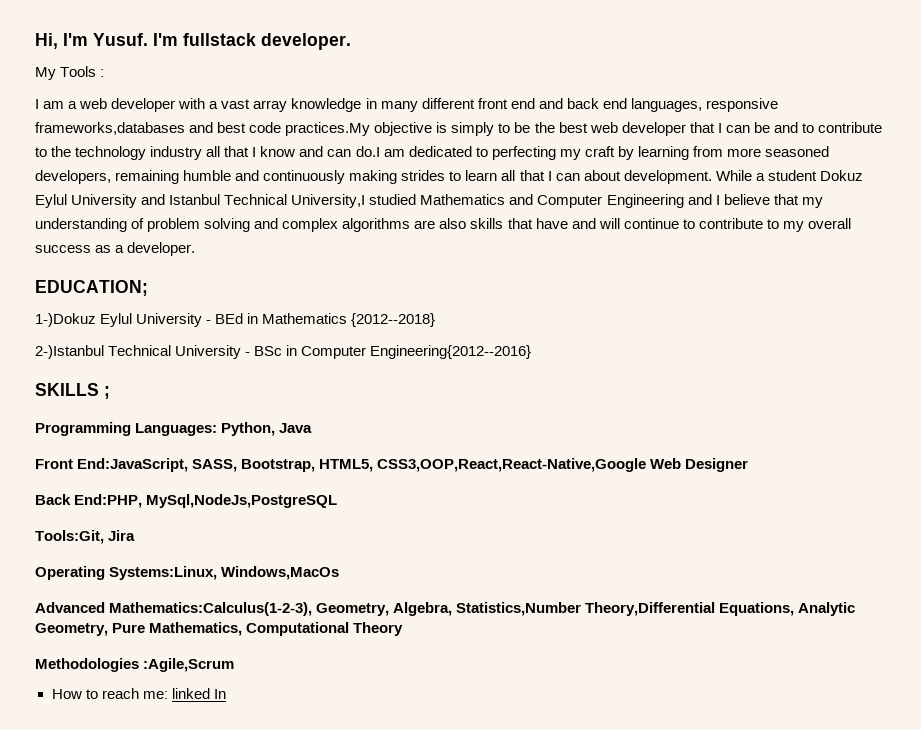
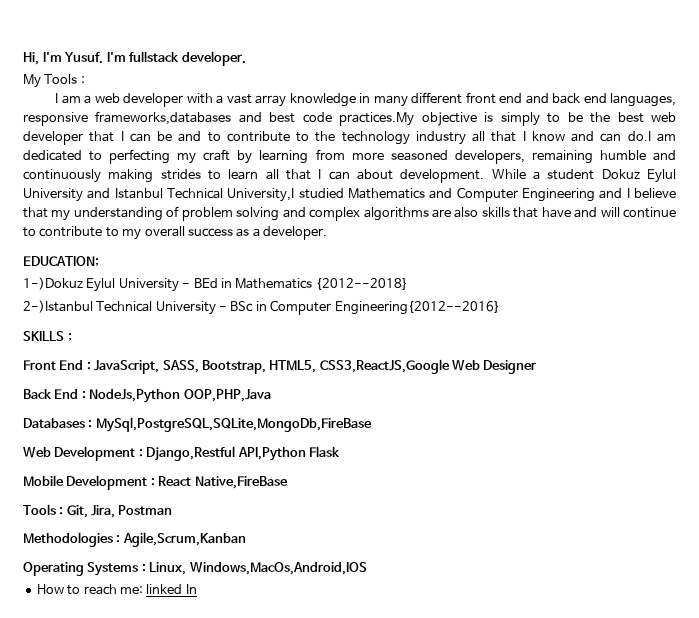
- Programming Languages: Python, Java
- Front End:JavaScript, SASS, Bootstrap, HTML5, CSS3,OOP,React,React-Native,Google Web Designer
+ Front End : JavaScript, SASS, Bootstrap, HTML5, CSS3,ReactJS,Google Web Designer
- Back End:PHP, MySql,NodeJs,PostgreSQL
- Tools:Git, Jira
- Operating Systems:Linux, Windows,MacOs
- Advanced Mathematics:Calculus(1-2-3), Geometry, Algebra, Statistics,Number Theory,Differential Equations, Analytic Geometry, Pure Mathematics, Computational Theory
- Methodologies :Agile,Scrum
+ Back End : NodeJs,Python OOP,PHP,Java
+ Databases : MySql,PostgreSQL,SQLite,MongoDb,FireBase
+ Web Development : Django,Restful API,Python Flask
+ Mobile Development : React Native,FireBase
+ Tools : Git, Jira, Postman
+ Methodologies : Agile,Scrum,Kanban
+ Operating Systems : Linux, Windows,MacOs,Android,IOS

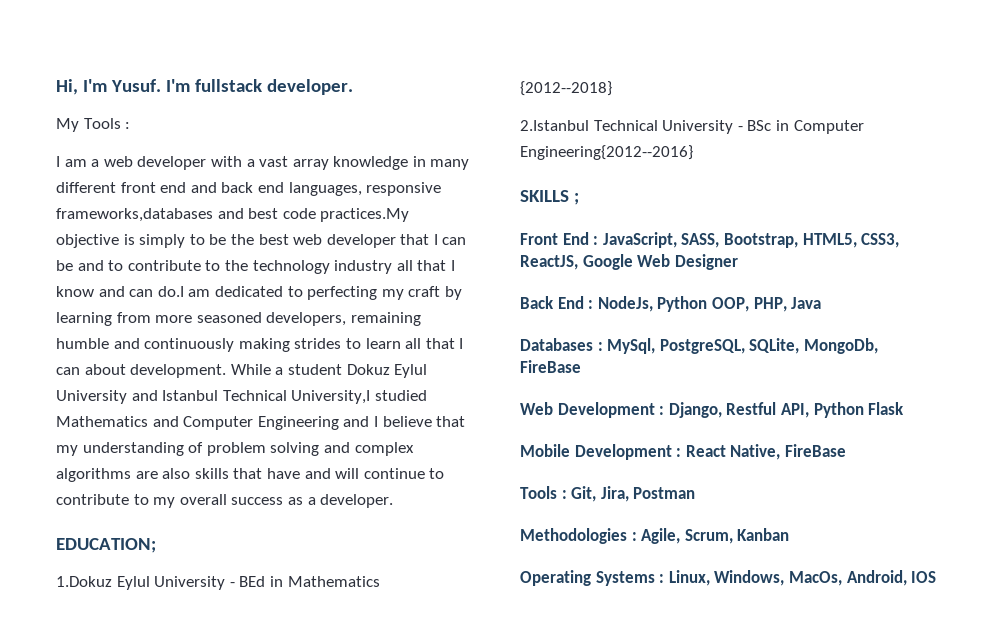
- 1-)Dokuz Eylul University - BEd in Mathematics {2012--2018}
+ 1.Dokuz Eylul University - BEd in Mathematics {2012--2018}
- 2-)Istanbul Technical University - BSc in Computer Engineering{2012--2016}
+ 2.Istanbul Technical University - BSc in Computer Engineering{2012--2016}
- Front End : JavaScript, SASS, Bootstrap, HTML5, CSS3,ReactJS,Google Web Designer
+ Front End : JavaScript, SASS, Bootstrap, HTML5, CSS3, ReactJS, Google Web Designer
- Back End : NodeJs,Python OOP,PHP,Java
- Databases : MySql,PostgreSQL,SQLite,MongoDb,FireBase
+ Back End : NodeJs, Python OOP, PHP, Java
+ Databases : MySql, PostgreSQL, SQLite, MongoDb, FireBase
- Web Development : Django,Restful API,Python Flask
+ Web Development : Django, Restful API, Python Flask
- Mobile Development : React Native,FireBase
+ Mobile Development : React Native, FireBase
- Methodologies : Agile,Scrum,Kanban
+ Methodologies : Agile, Scrum, Kanban
- Operating Systems : Linux, Windows,MacOs,Android,IOS
- How to reach me: linked In
+ Operating Systems : Linux, Windows, MacOs, Android, IOS

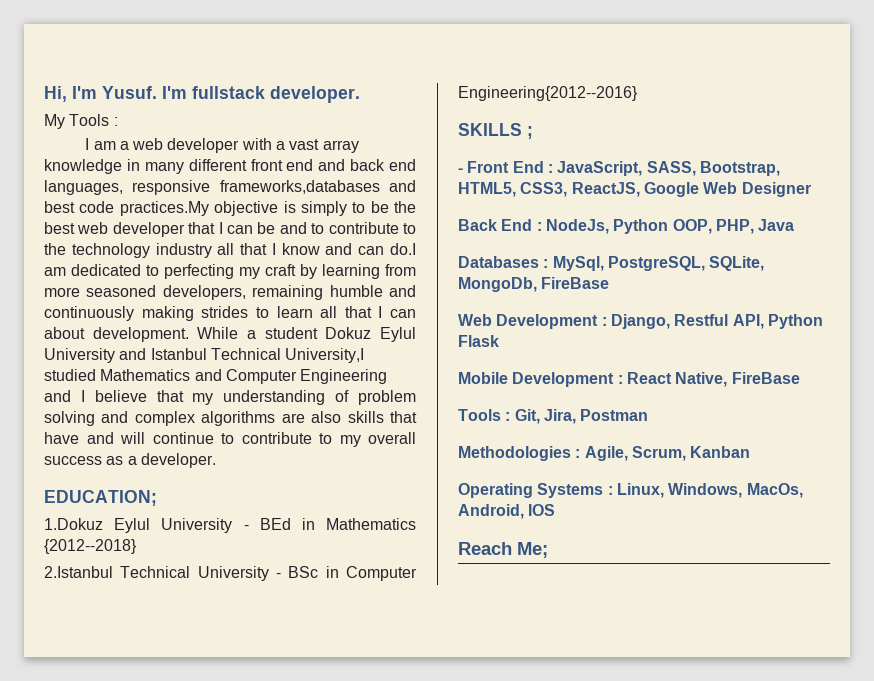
- Front End : JavaScript, SASS, Bootstrap, HTML5, CSS3, ReactJS, Google Web Designer
+ - Front End : JavaScript, SASS, Bootstrap, HTML5, CSS3, ReactJS, Google Web Designer
+ Reach Me;

